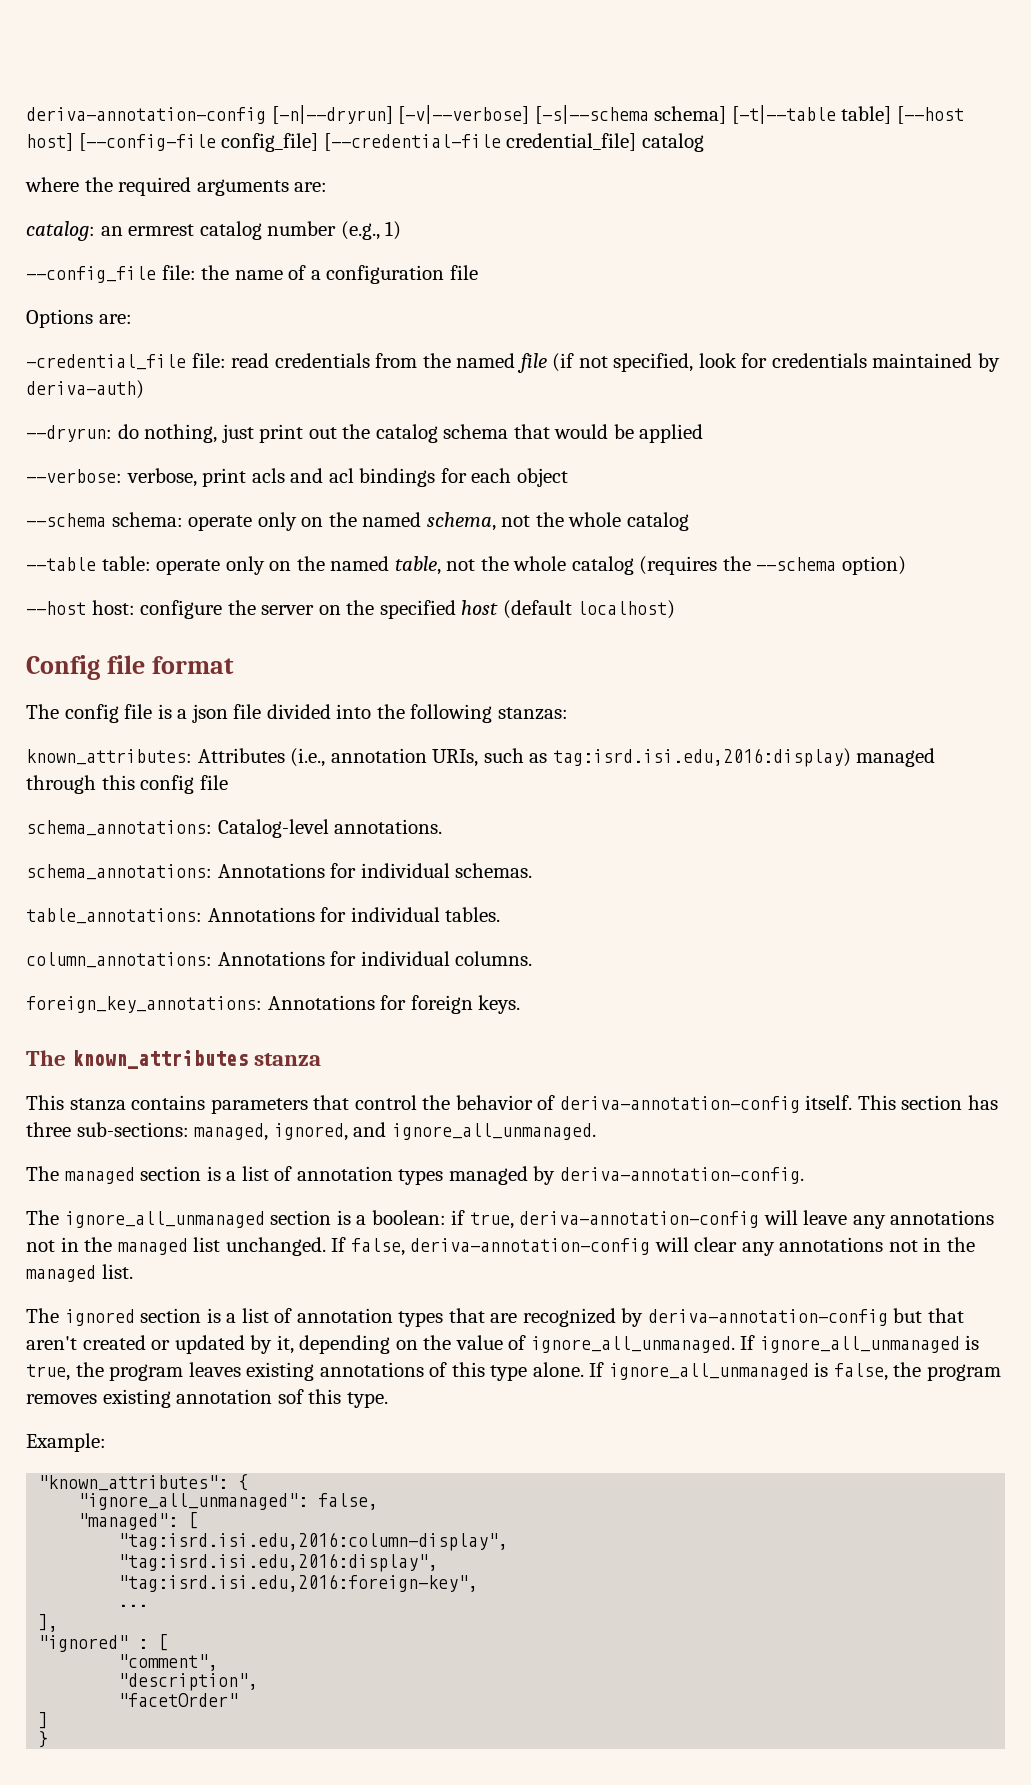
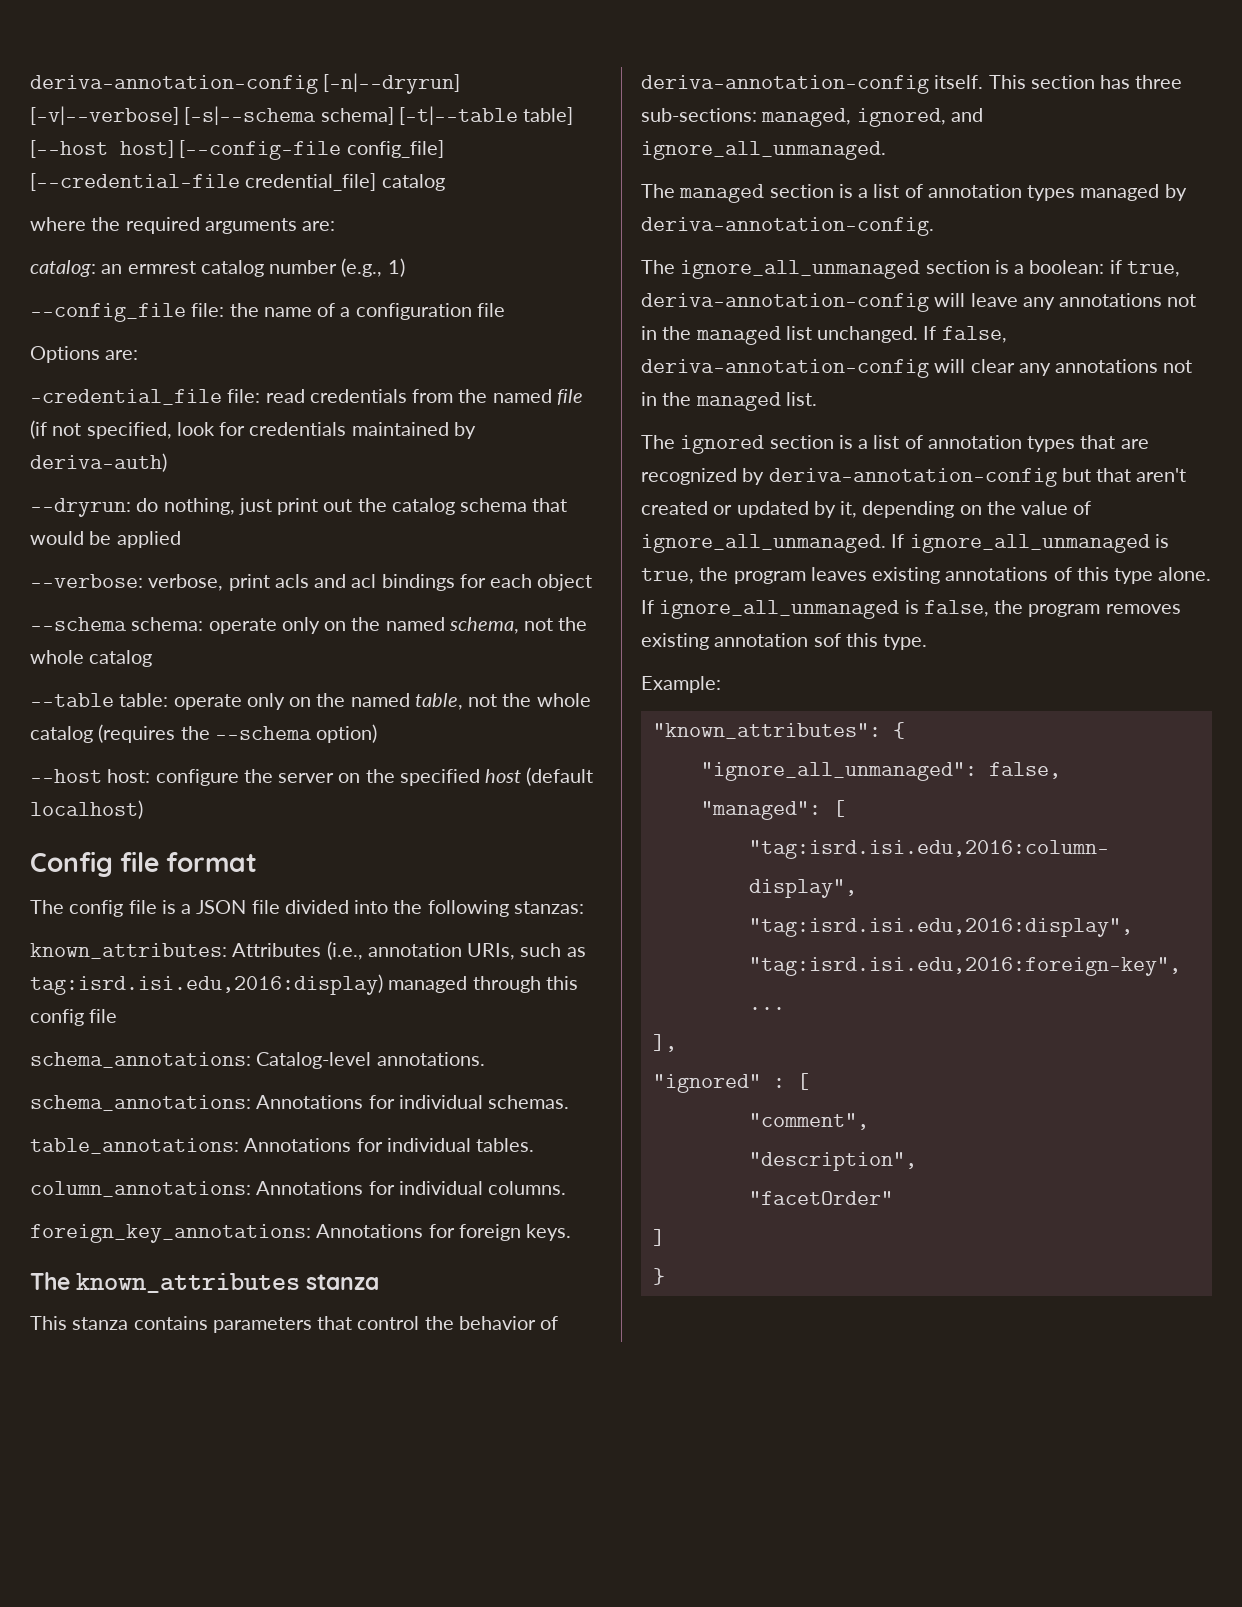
- The config file is a json file divided into the following stanzas:
+ The config file is a JSON file divided into the following stanzas:

